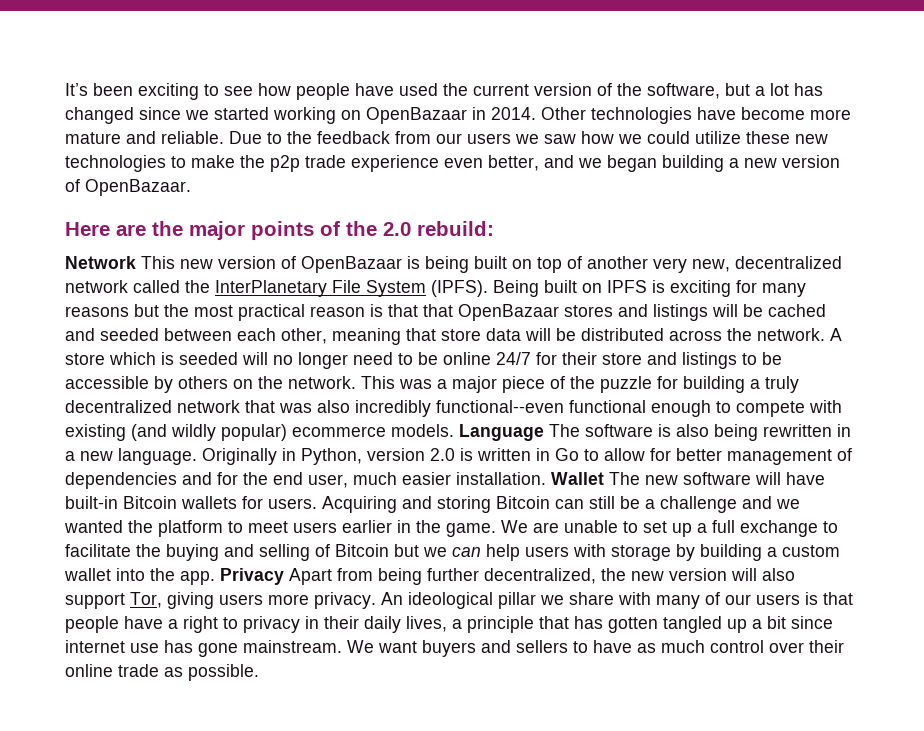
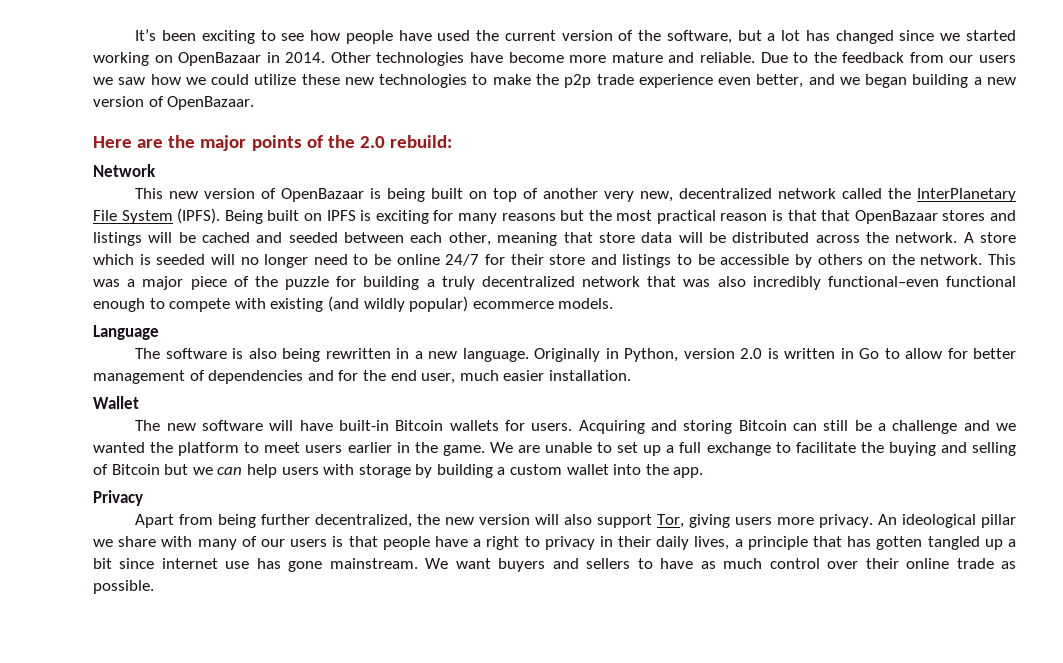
- Network This new version of OpenBazaar is being built on top of another very new, decentralized network called the InterPlanetary File System (IPFS).
+ Network
+ This new version of OpenBazaar is being built on top of another very new, decentralized network called the InterPlanetary File System (IPFS).
- This was a major piece of the puzzle for building a truly decentralized network that was also incredibly functional--even functional enough to compete with existing (and wildly popular) ecommerce models. Language The software is also being rewritten in a new language.
+ This was a major piece of the puzzle for building a truly decentralized network that was also incredibly functional–even functional enough to compete with existing (and wildly popular) ecommerce models.
+ Language
+ The software is also being rewritten in a new language.
- Originally in Python, version 2.0 is written in Go to allow for better management of dependencies and for the end user, much easier installation. Wallet The new software will have built-in Bitcoin wallets for users.
+ Originally in Python, version 2.0 is written in Go to allow for better management of dependencies and for the end user, much easier installation.
+ Wallet
+ The new software will have built-in Bitcoin wallets for users.
- We are unable to set up a full exchange to facilitate the buying and selling of Bitcoin but we can help users with storage by building a custom wallet into the app. Privacy Apart from being further decentralized, the new version will also support Tor, giving users more privacy.
+ We are unable to set up a full exchange to facilitate the buying and selling of Bitcoin but we can help users with storage by building a custom wallet into the app.
+ Privacy
+ Apart from being further decentralized, the new version will also support Tor, giving users more privacy.

